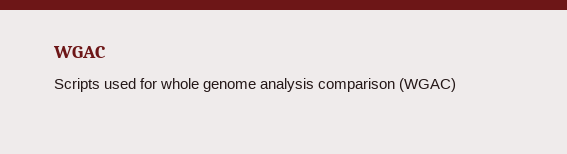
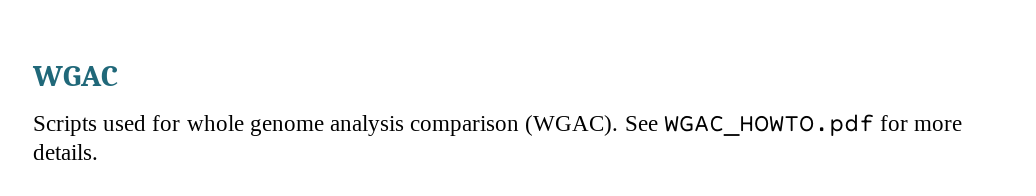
- Scripts used for whole genome analysis comparison (WGAC)
+ Scripts used for whole genome analysis comparison (WGAC). See WGAC_HOWTO.pdf for more details.

